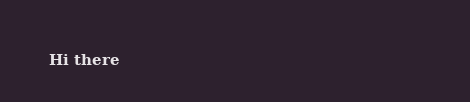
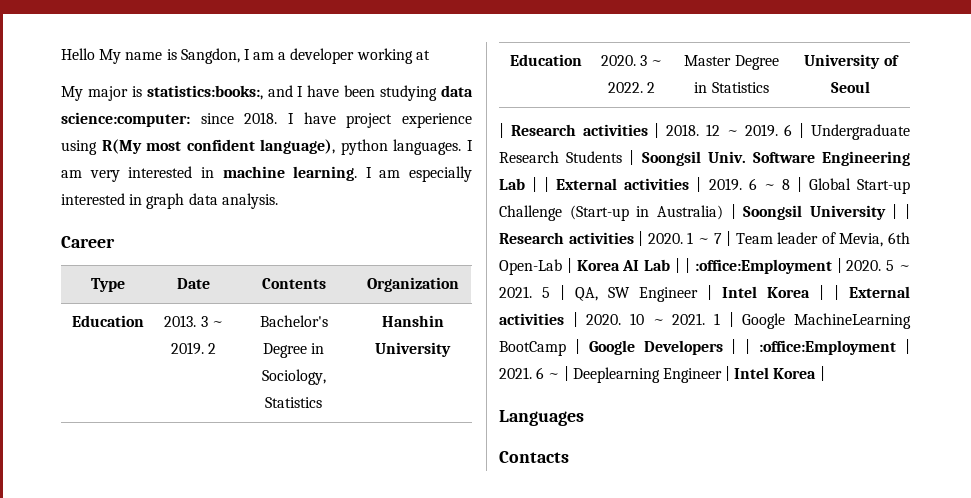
- Hi there
+ Hello My name is Sangdon, I am a developer working at
+ My major is statistics:books:, and I have been studying data science:computer: since 2018. I have project experience using R(My most confident language), python languages. I am very interested in machine learning. I am especially interested in graph data analysis.
+ Career
+ Type | Date | Contents | Organization
+ Education | 2013. 3 ~ 2019. 2 | Bachelor's Degree in Sociology, Statistics | Hanshin University
+ Education | 2020. 3 ~ 2022. 2 | Master Degree in Statistics | University of Seoul
+ | Research activities | 2018. 12 ~ 2019. 6 | Undergraduate Research Students | Soongsil Univ. Software Engineering Lab | | External activities | 2019. 6 ~ 8 | Global Start-up Challenge (Start-up in Australia) | Soongsil University | | Research activities | 2020. 1 ~ 7 | Team leader of Mevia, 6th Open-Lab | Korea AI Lab | | :office:Employment | 2020. 5 ~ 2021. 5 | QA, SW Engineer | Intel Korea | | External activities | 2020. 10 ~ 2021. 1 | Google MachineLearning BootCamp | Google Developers | | :office:Employment | 2021. 6 ~ | Deeplearning Engineer | Intel Korea |
+ Languages
+ Contacts

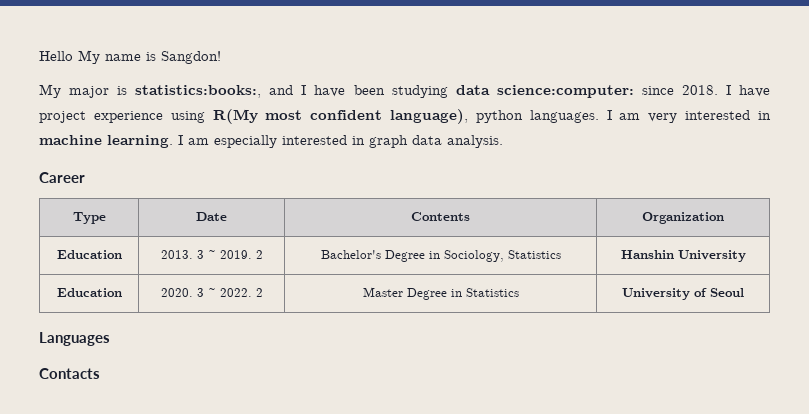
- Hello My name is Sangdon, I am a developer working at
+ Hello My name is Sangdon!
- | Research activities | 2018. 12 ~ 2019. 6 | Undergraduate Research Students | Soongsil Univ. Software Engineering Lab | | External activities | 2019. 6 ~ 8 | Global Start-up Challenge (Start-up in Australia) | Soongsil University | | Research activities | 2020. 1 ~ 7 | Team leader of Mevia, 6th Open-Lab | Korea AI Lab | | :office:Employment | 2020. 5 ~ 2021. 5 | QA, SW Engineer | Intel Korea | | External activities | 2020. 10 ~ 2021. 1 | Google MachineLearning BootCamp | Google Developers | | :office:Employment | 2021. 6 ~ | Deeplearning Engineer | Intel Korea |

